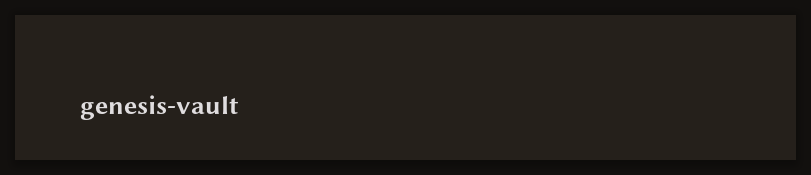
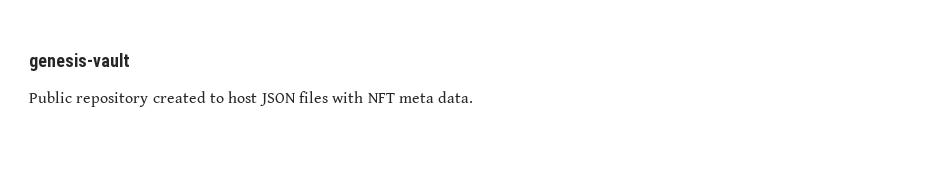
+ Public repository created to host JSON files with NFT meta data.

